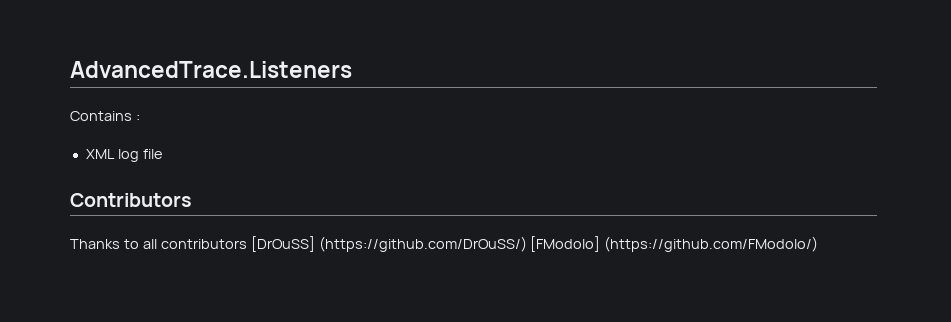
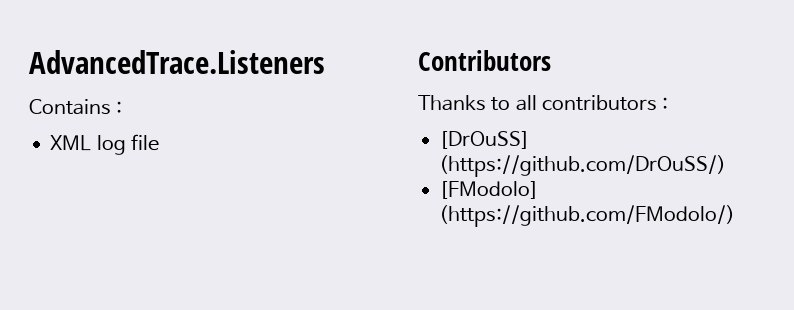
- Thanks to all contributors [DrOuSS] (https://github.com/DrOuSS/) [FModolo] (https://github.com/FModolo/)
+ Thanks to all contributors :
+ [DrOuSS] (https://github.com/DrOuSS/)
+ [FModolo] (https://github.com/FModolo/)

